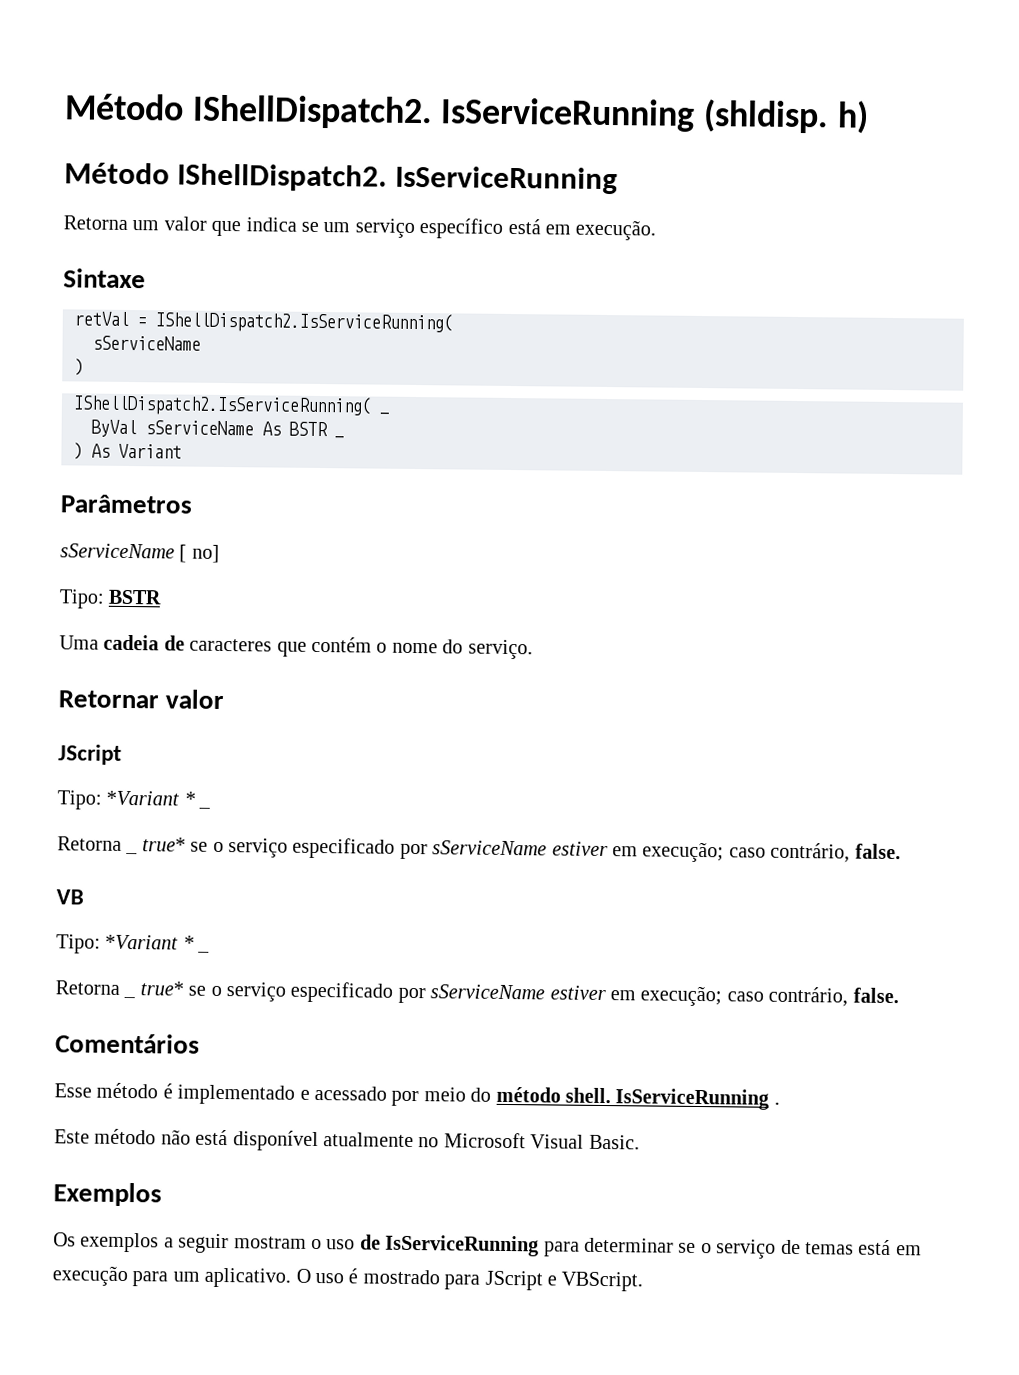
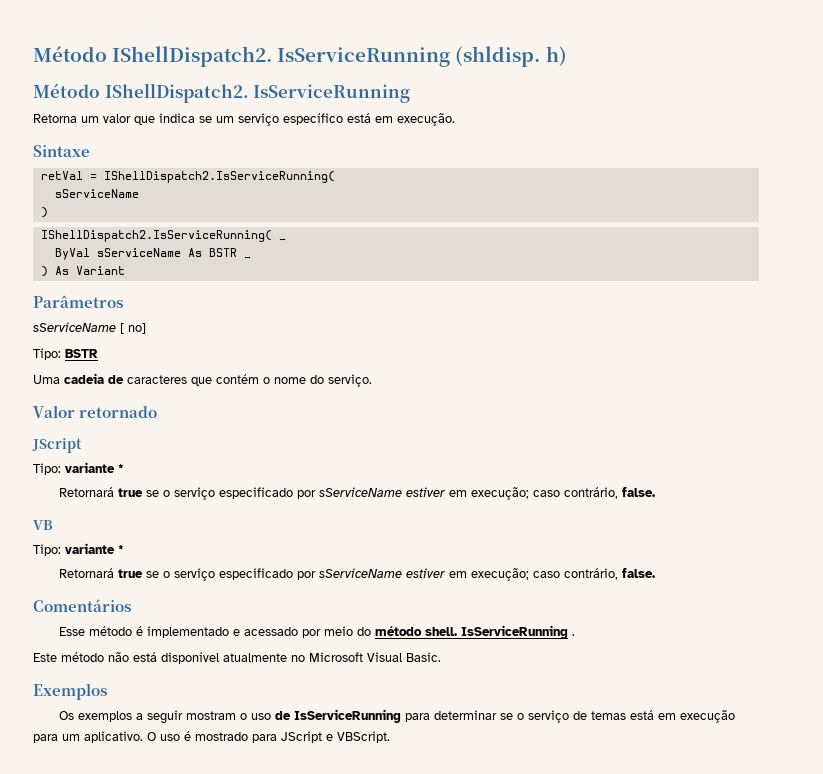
- Retornar valor
+ Valor retornado
  JScript
- Tipo: *Variant * _
- Retorna _ true* se o serviço especificado por sServiceName estiver em execução; caso contrário, false.
+ Tipo: variante *
+ Retornará true se o serviço especificado por sServiceName estiver em execução; caso contrário, false.
  VB
- Tipo: *Variant * _
- Retorna _ true* se o serviço especificado por sServiceName estiver em execução; caso contrário, false.
+ Tipo: variante *
+ Retornará true se o serviço especificado por sServiceName estiver em execução; caso contrário, false.

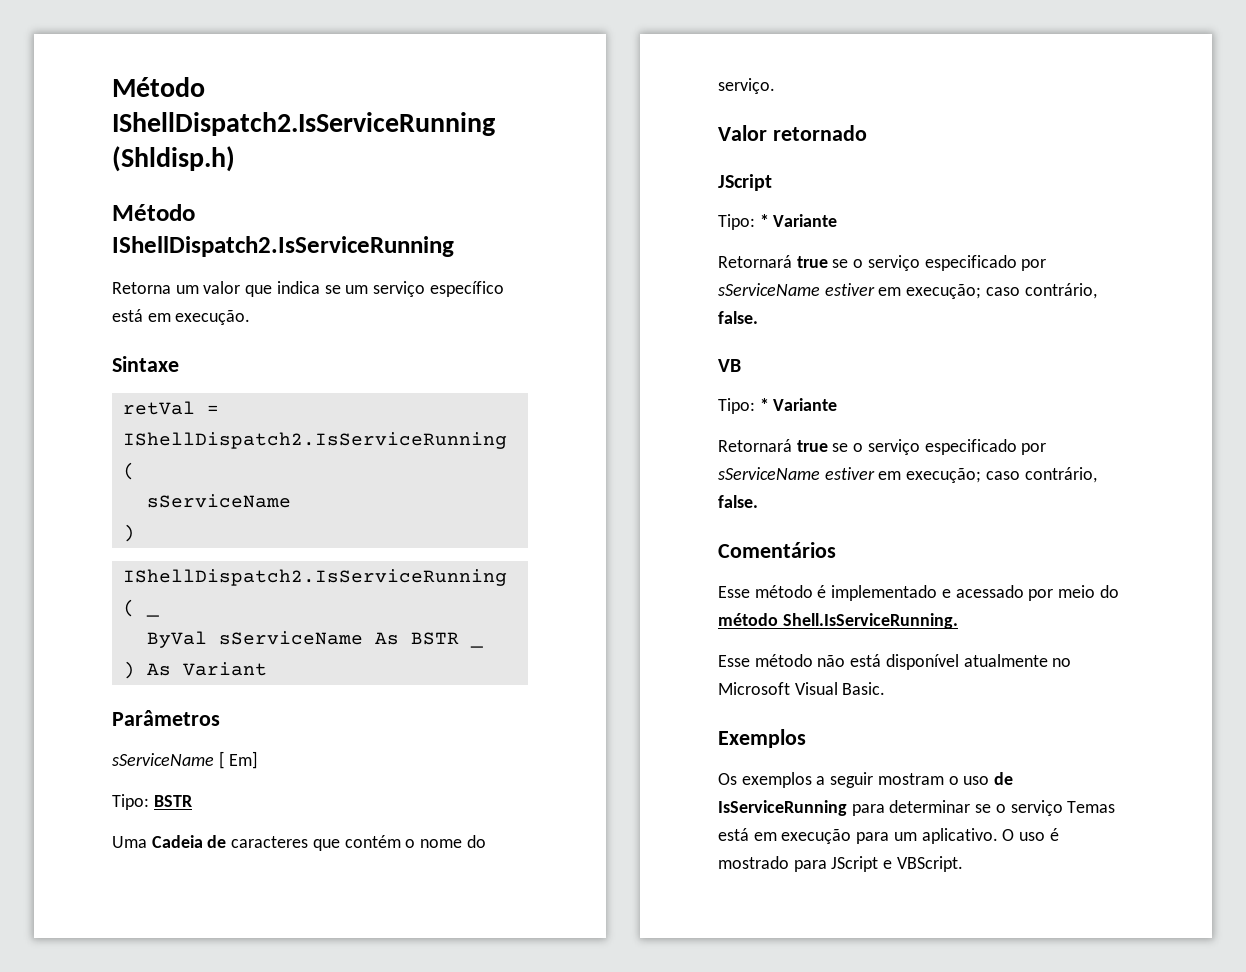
- Método IShellDispatch2. IsServiceRunning (shldisp. h)
- Método IShellDispatch2. IsServiceRunning
+ Método IShellDispatch2.IsServiceRunning (Shldisp.h)
+ Método IShellDispatch2.IsServiceRunning
- sServiceName [ no]
+ sServiceName [ Em]
- Uma cadeia de caracteres que contém o nome do serviço.
+ Uma Cadeia de caracteres que contém o nome do serviço.
  Valor retornado
  JScript
- Tipo: variante *
+ Tipo: * Variante
  VB
- Tipo: variante *
+ Tipo: * Variante
- Esse método é implementado e acessado por meio do método shell. IsServiceRunning .
- Este método não está disponível atualmente no Microsoft Visual Basic.
+ Esse método é implementado e acessado por meio do método Shell.IsServiceRunning.
+ Esse método não está disponível atualmente no Microsoft Visual Basic.
- Os exemplos a seguir mostram o uso de IsServiceRunning para determinar se o serviço de temas está em execução para um aplicativo.
+ Os exemplos a seguir mostram o uso de IsServiceRunning para determinar se o serviço Temas está em execução para um aplicativo.

